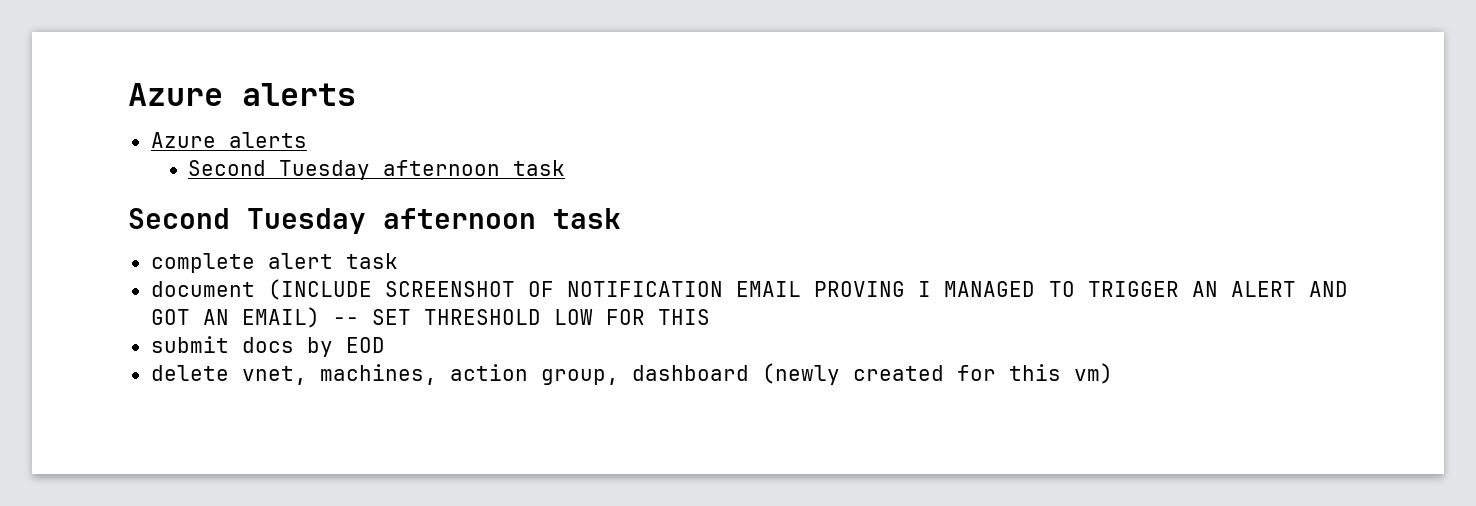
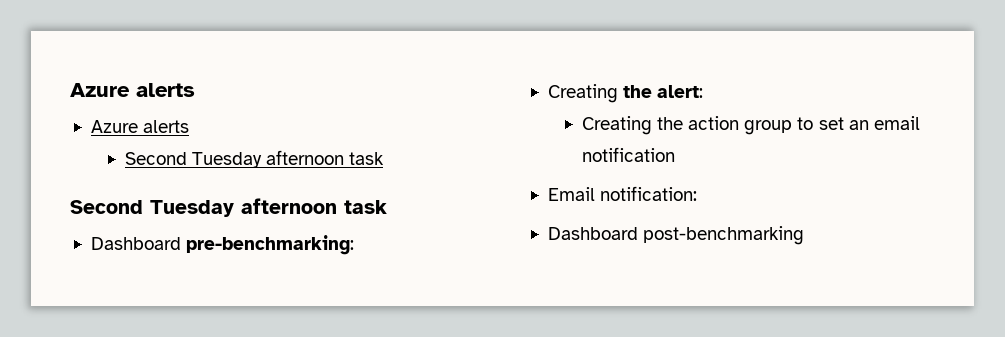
- complete alert task
- document (INCLUDE SCREENSHOT OF NOTIFICATION EMAIL PROVING I MANAGED TO TRIGGER AN ALERT AND GOT AN EMAIL) -- SET THRESHOLD LOW FOR THIS
- submit docs by EOD
- delete vnet, machines, action group, dashboard (newly created for this vm)
+ Dashboard pre-benchmarking:
+ Creating the alert:
+ Creating the action group to set an email notification
+ Email notification:
+ Dashboard post-benchmarking

